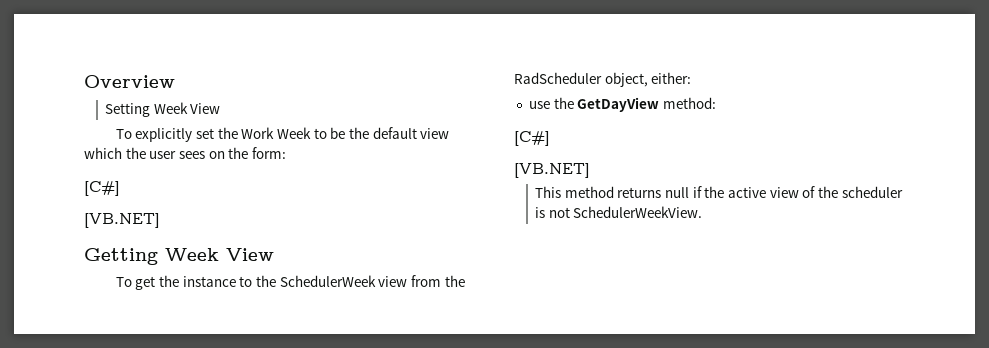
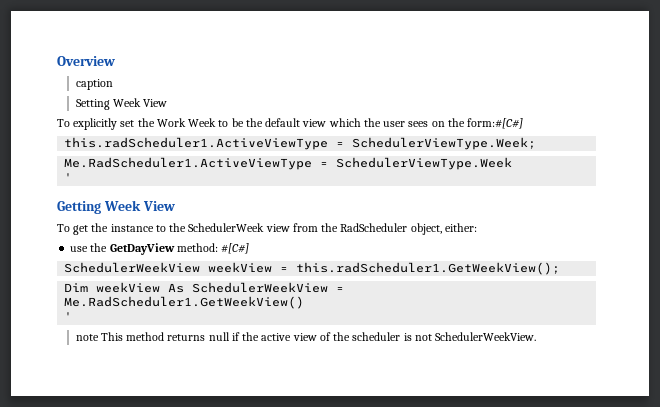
+ caption
- To explicitly set the Work Week to be the default view which the user sees on the form:
- [C#]
- [VB.NET]
+ To explicitly set the Work Week to be the default view which the user sees on the form:#[C#]
+ this.radScheduler1.ActiveViewType = SchedulerViewType.Week;
+ Me.RadScheduler1.ActiveViewType = SchedulerViewType.Week
+ '
- use the GetDayView method:
- [C#]
- [VB.NET]
- This method returns null if the active view of the scheduler is not SchedulerWeekView.
+ use the GetDayView method: #[C#]
+ SchedulerWeekView weekView = this.radScheduler1.GetWeekView();
+ Dim weekView As SchedulerWeekView = Me.RadScheduler1.GetWeekView()
+ '
+ note This method returns null if the active view of the scheduler is not SchedulerWeekView.

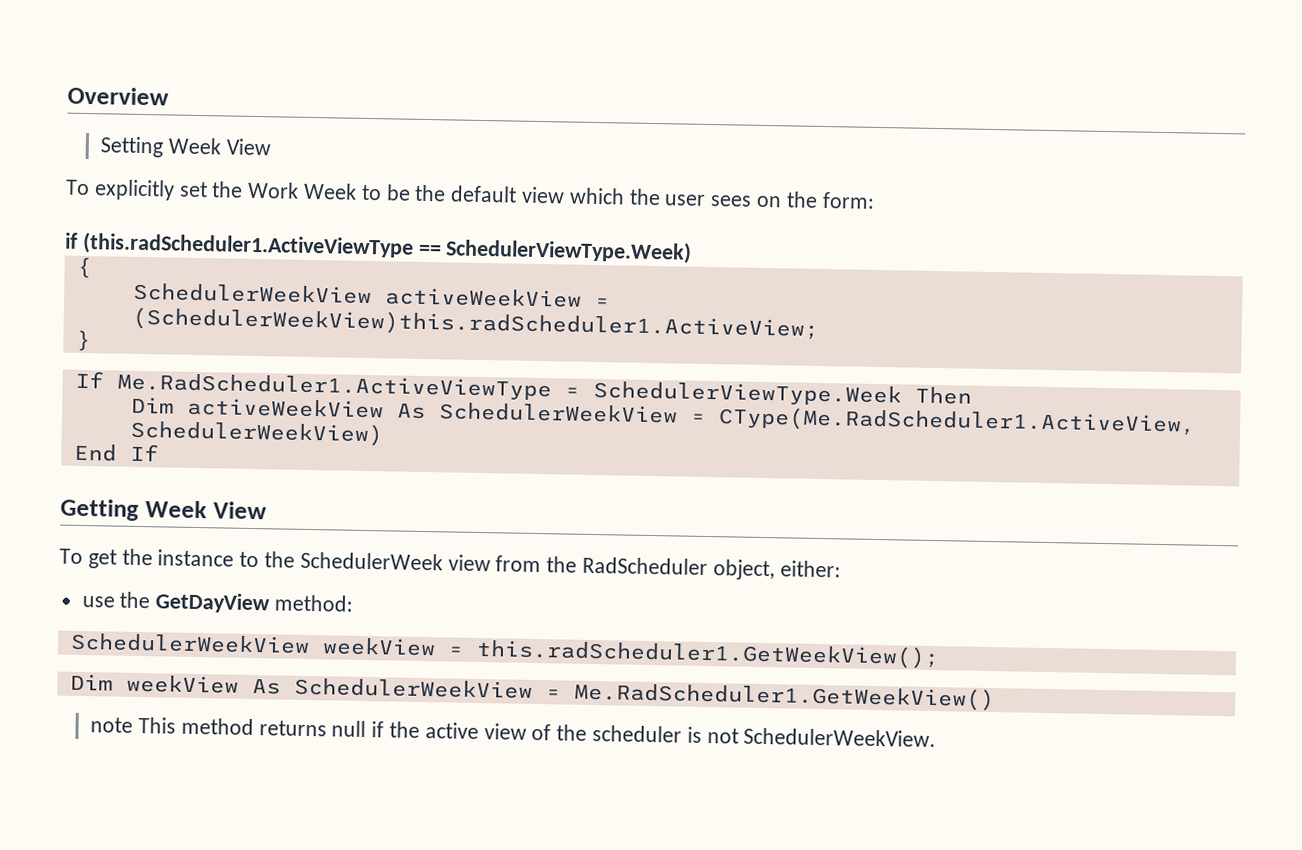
- caption
- To explicitly set the Work Week to be the default view which the user sees on the form:#[C#]
- this.radScheduler1.ActiveViewType = SchedulerViewType.Week;
- Me.RadScheduler1.ActiveViewType = SchedulerViewType.Week
- '
+ To explicitly set the Work Week to be the default view which the user sees on the form:
+ if (this.radScheduler1.ActiveViewType == SchedulerViewType.Week)
+ {
+ SchedulerWeekView activeWeekView = (SchedulerWeekView)this.radScheduler1.ActiveView;
+ }
+ If Me.RadScheduler1.ActiveViewType = SchedulerViewType.Week Then
+ Dim activeWeekView As SchedulerWeekView = CType(Me.RadScheduler1.ActiveView, SchedulerWeekView)
+ End If
- use the GetDayView method: #[C#]
+ use the GetDayView method:
  Dim weekView As SchedulerWeekView = Me.RadScheduler1.GetWeekView()
- '

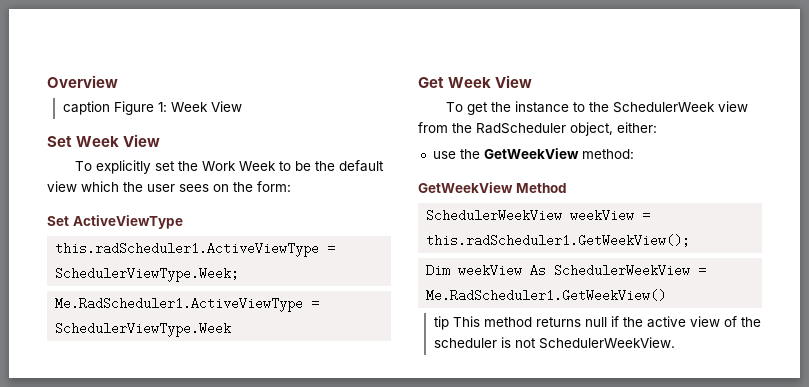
- Setting Week View
+ caption Figure 1: Week View
+ Set Week View
- if (this.radScheduler1.ActiveViewType == SchedulerViewType.Week)
- {
- SchedulerWeekView activeWeekView = (SchedulerWeekView)this.radScheduler1.ActiveView;
- }
- If Me.RadScheduler1.ActiveViewType = SchedulerViewType.Week Then
- Dim activeWeekView As SchedulerWeekView = CType(Me.RadScheduler1.ActiveView, SchedulerWeekView)
- End If
- Getting Week View
+ Set ActiveViewType
+ this.radScheduler1.ActiveViewType = SchedulerViewType.Week;
+ Me.RadScheduler1.ActiveViewType = SchedulerViewType.Week
+ Get Week View
- use the GetDayView method:
+ use the GetWeekView method:
+ GetWeekView Method
- note This method returns null if the active view of the scheduler is not SchedulerWeekView.
+ tip This method returns null if the active view of the scheduler is not SchedulerWeekView.

